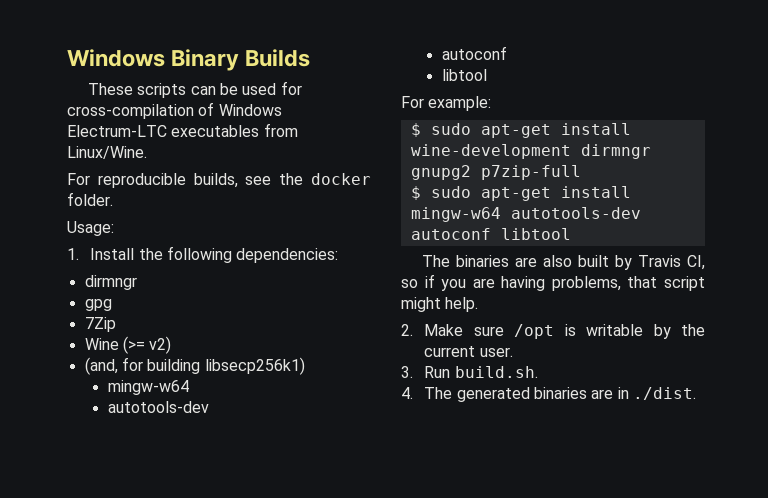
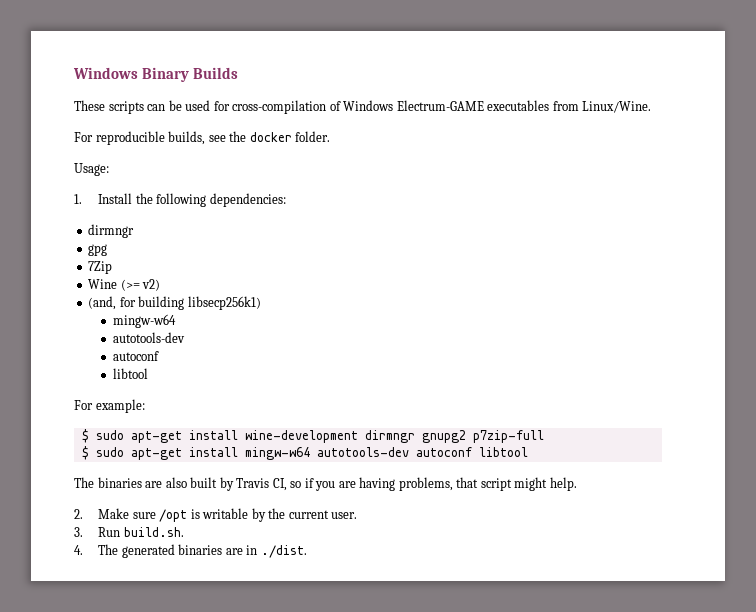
- These scripts can be used for cross-compilation of Windows Electrum-LTC executables from Linux/Wine.
+ These scripts can be used for cross-compilation of Windows Electrum-GAME executables from Linux/Wine.

